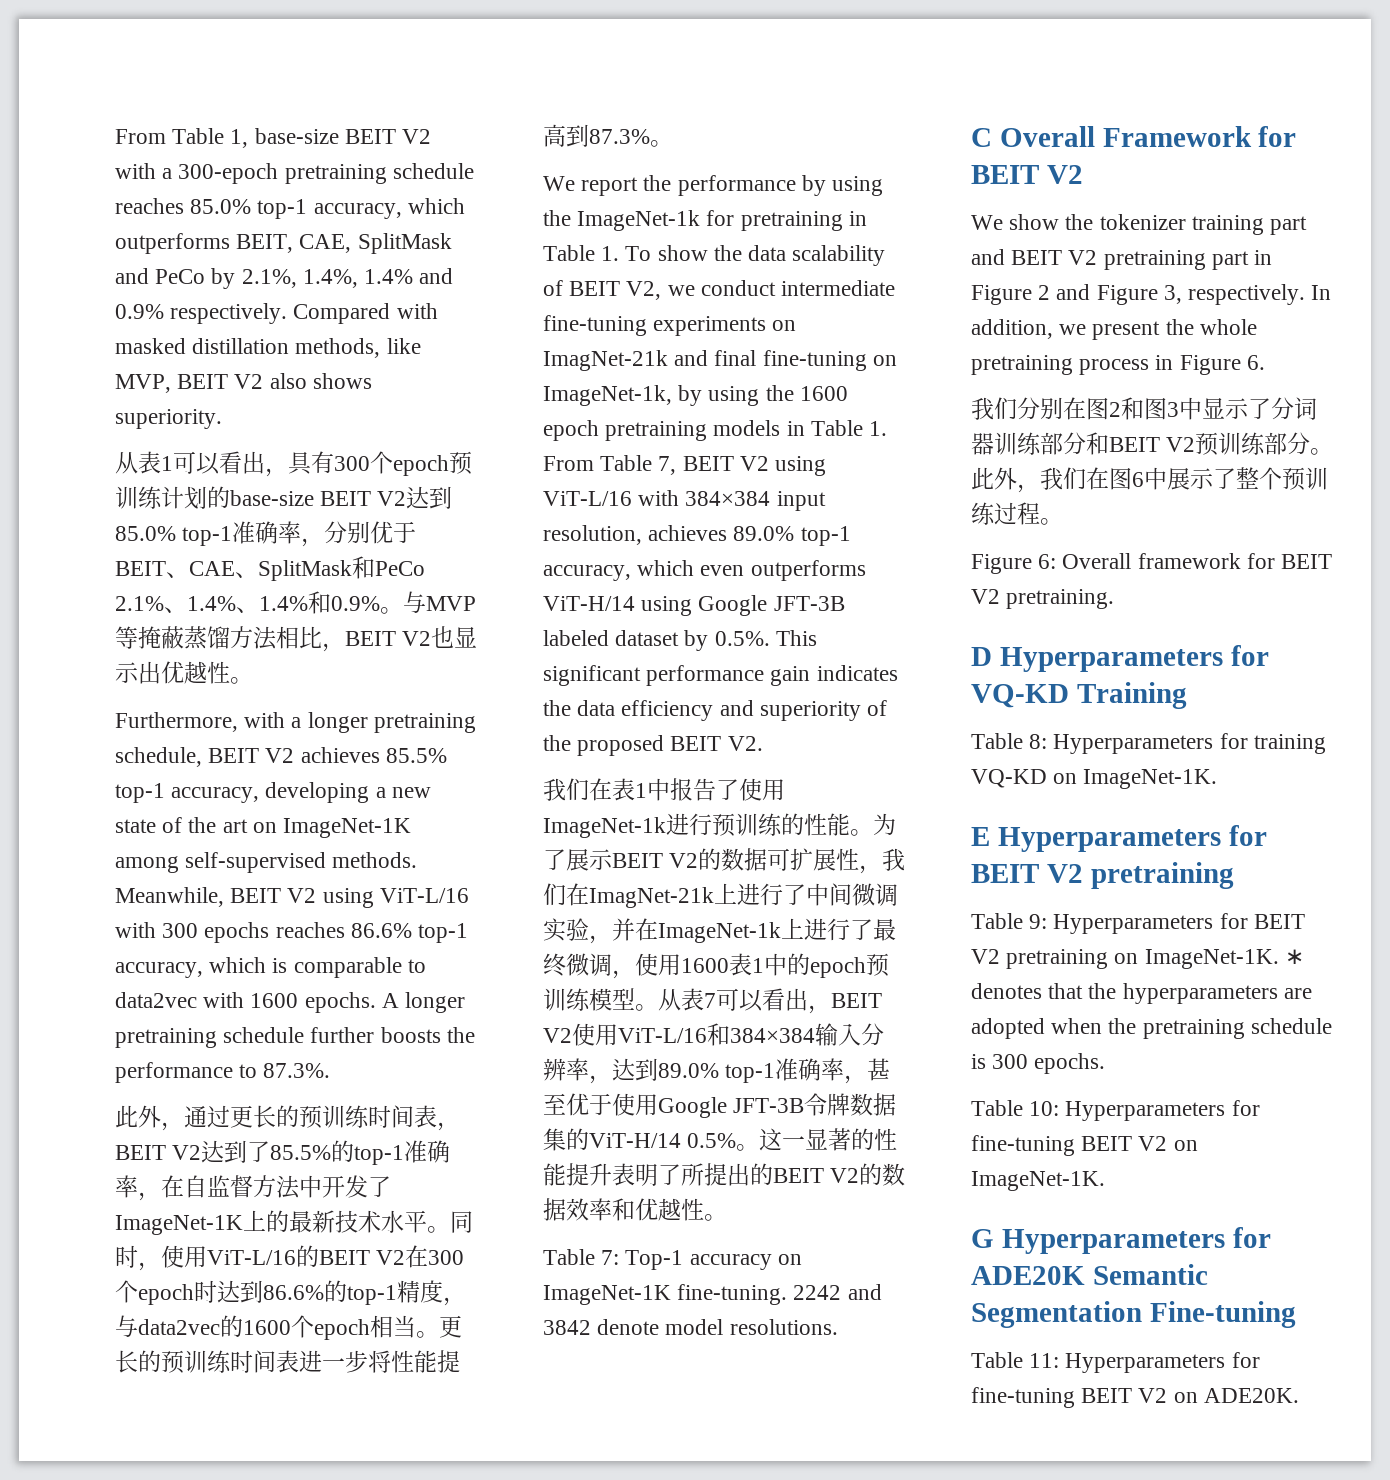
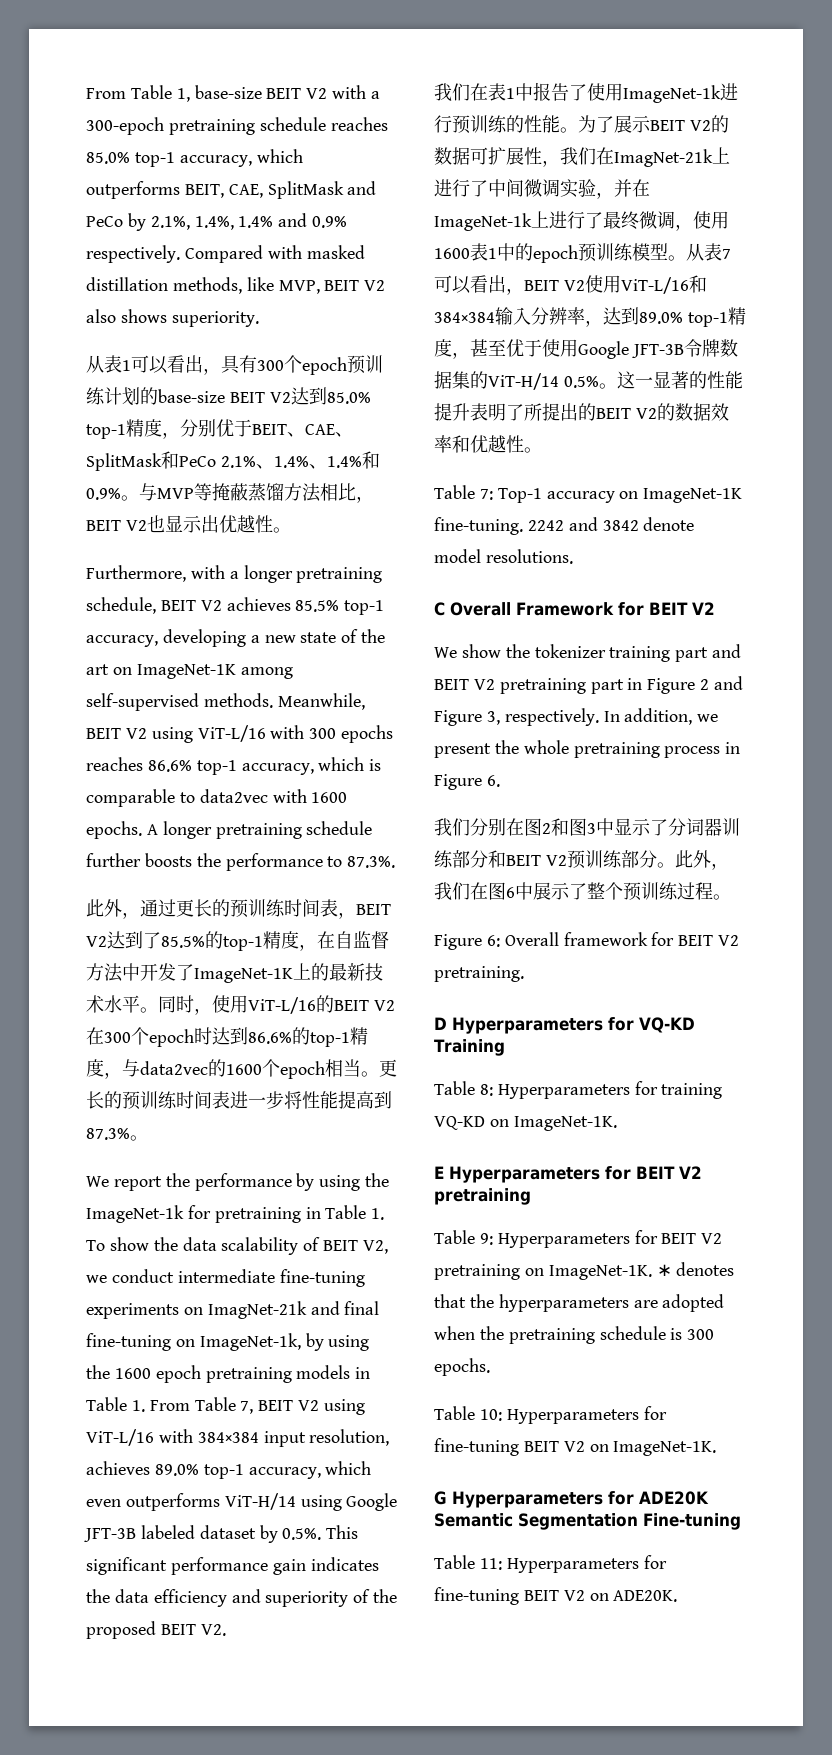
- 从表1可以看出，具有300个epoch预训练计划的base-size BEIT V2达到85.0% top-1准确率，分别优于BEIT、CAE、SplitMask和PeCo 2.1%、1.4%、1.4%和0.9%。
+ 从表1可以看出，具有300个epoch预训练计划的base-size BEIT V2达到85.0% top-1精度，分别优于BEIT、CAE、SplitMask和PeCo 2.1%、1.4%、1.4%和0.9%。
- 此外，通过更长的预训练时间表，BEIT V2达到了85.5%的top-1准确率，在自监督方法中开发了ImageNet-1K上的最新技术水平。
+ 此外，通过更长的预训练时间表，BEIT V2达到了85.5%的top-1精度，在自监督方法中开发了ImageNet-1K上的最新技术水平。
- 从表7可以看出，BEIT V2使用ViT-L/16和384×384输入分辨率，达到89.0% top-1准确率，甚至优于使用Google JFT-3B令牌数据集的ViT-H/14 0.5%。
+ 从表7可以看出，BEIT V2使用ViT-L/16和384×384输入分辨率，达到89.0% top-1精度，甚至优于使用Google JFT-3B令牌数据集的ViT-H/14 0.5%。

